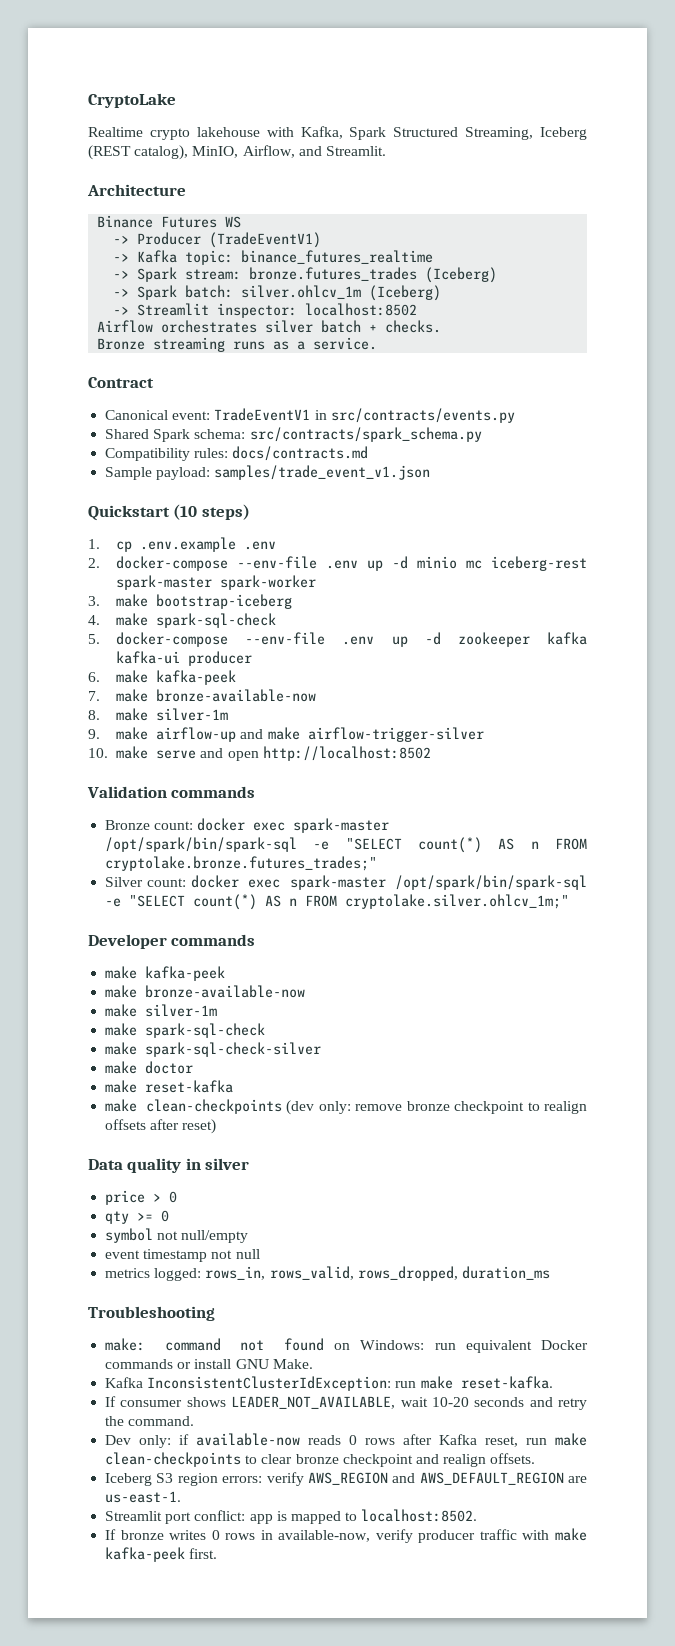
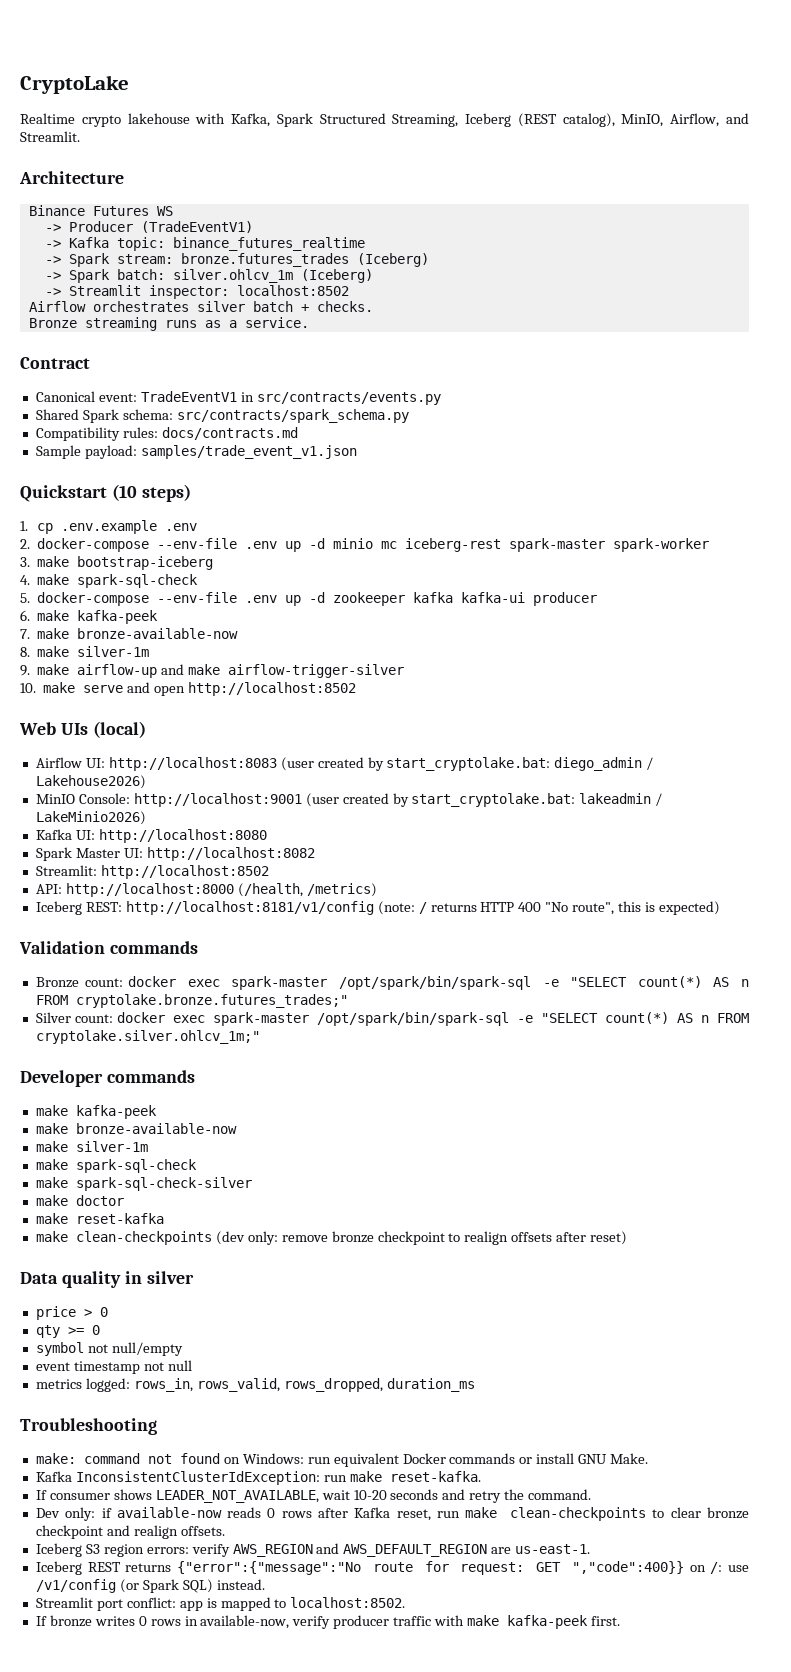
+ Web UIs (local)
+ Airflow UI: http://localhost:8083 (user created by start_cryptolake.bat: diego_admin / Lakehouse2026)
+ MinIO Console: http://localhost:9001 (user created by start_cryptolake.bat: lakeadmin / LakeMinio2026)
+ Kafka UI: http://localhost:8080
+ Spark Master UI: http://localhost:8082
+ Streamlit: http://localhost:8502
+ API: http://localhost:8000 (/health, /metrics)
+ Iceberg REST: http://localhost:8181/v1/config (note: / returns HTTP 400 "No route", this is expected)
+ Iceberg REST returns {"error":{"message":"No route for request: GET ","code":400}} on /: use /v1/config (or Spark SQL) instead.

